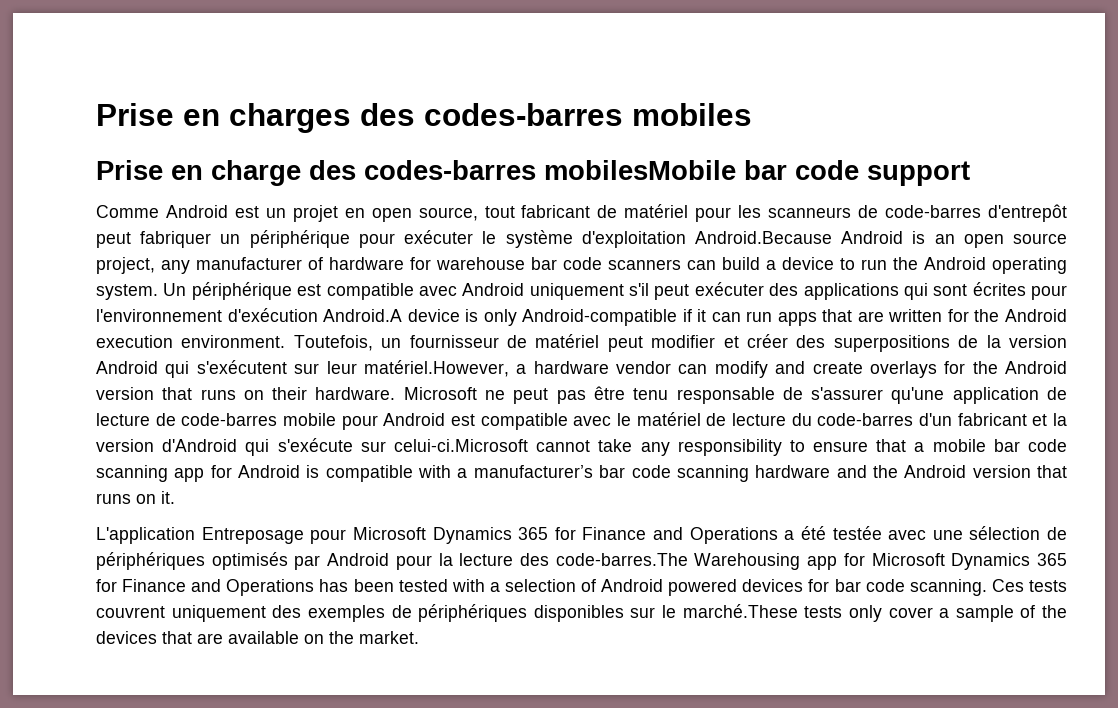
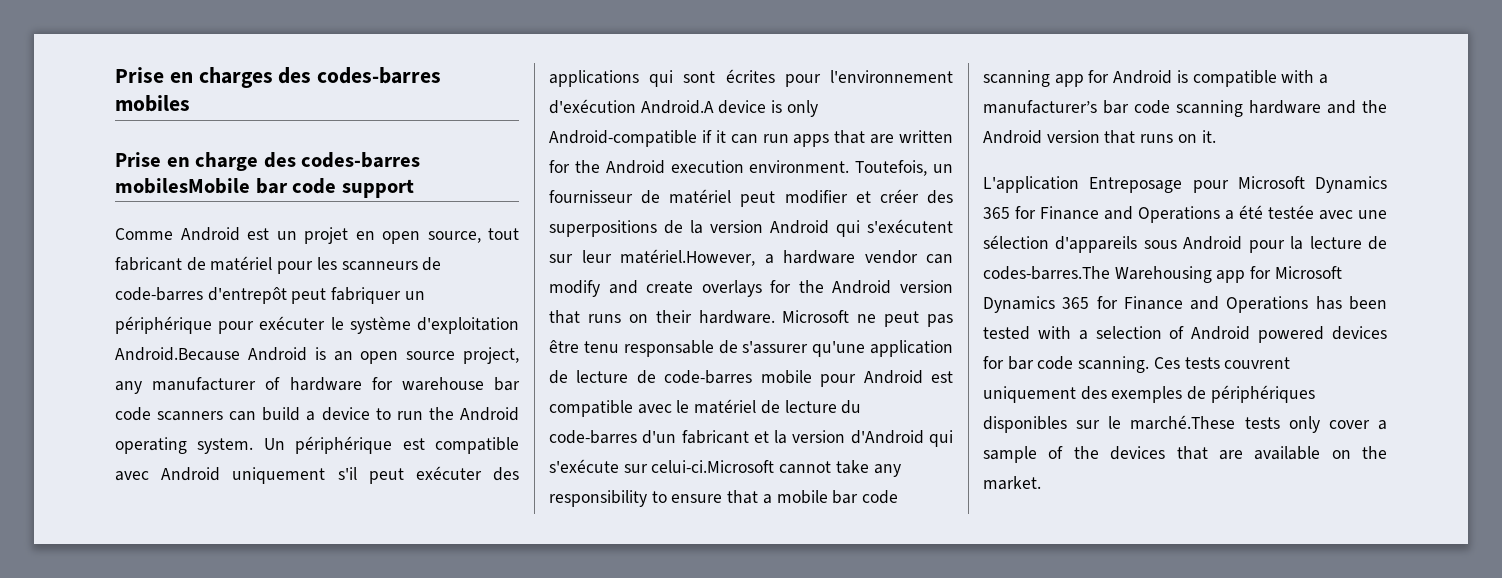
- L'application Entreposage pour Microsoft Dynamics 365 for Finance and Operations a été testée avec une sélection de périphériques optimisés par Android pour la lecture des code-barres.The Warehousing app for Microsoft Dynamics 365 for Finance and Operations has been tested with a selection of Android powered devices for bar code scanning.
+ L'application Entreposage pour Microsoft Dynamics 365 for Finance and Operations a été testée avec une sélection d'appareils sous Android pour la lecture de codes-barres.The Warehousing app for Microsoft Dynamics 365 for Finance and Operations has been tested with a selection of Android powered devices for bar code scanning.

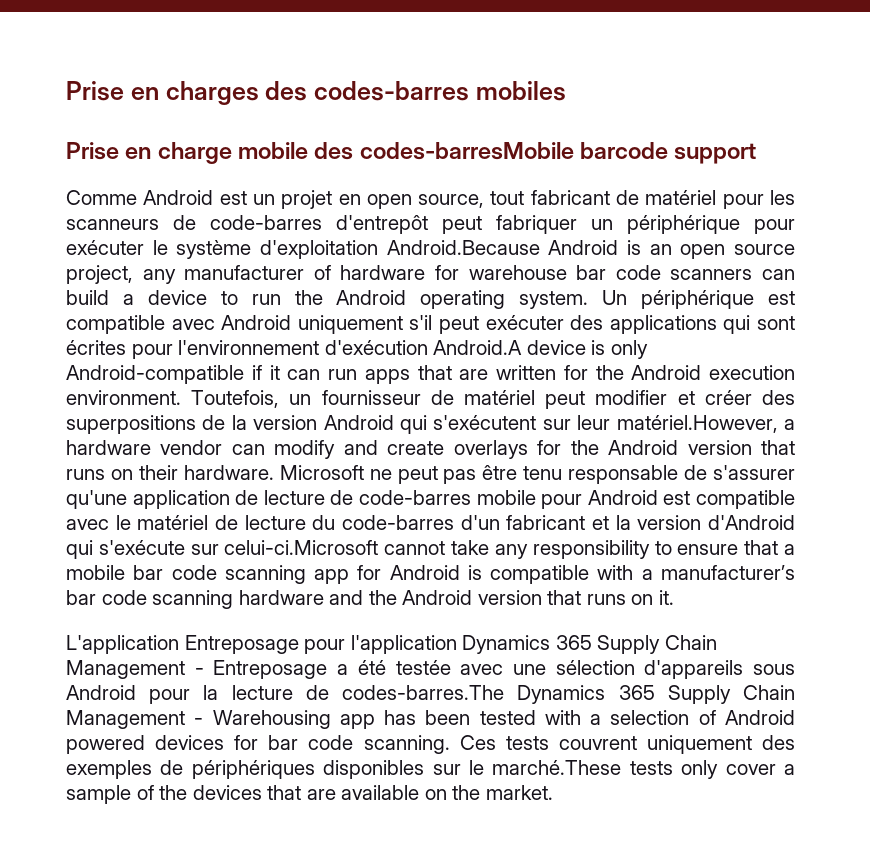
- Prise en charge des codes-barres mobilesMobile bar code support
+ Prise en charge mobile des codes-barresMobile barcode support
- L'application Entreposage pour Microsoft Dynamics 365 for Finance and Operations a été testée avec une sélection d'appareils sous Android pour la lecture de codes-barres.The Warehousing app for Microsoft Dynamics 365 for Finance and Operations has been tested with a selection of Android powered devices for bar code scanning.
+ L'application Entreposage pour l'application Dynamics 365 Supply Chain Management - Entreposage a été testée avec une sélection d'appareils sous Android pour la lecture de codes-barres.The Dynamics 365 Supply Chain Management - Warehousing app has been tested with a selection of Android powered devices for bar code scanning.

